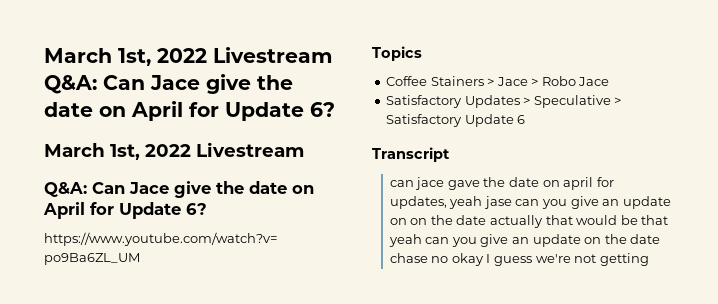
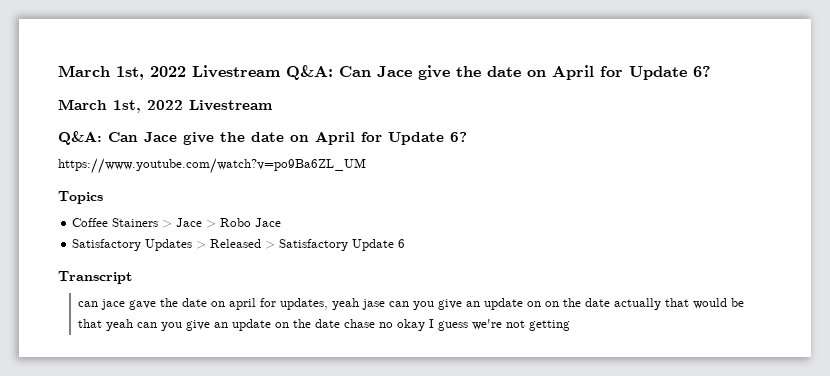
- Satisfactory Updates > Speculative > Satisfactory Update 6
+ Satisfactory Updates > Released > Satisfactory Update 6

